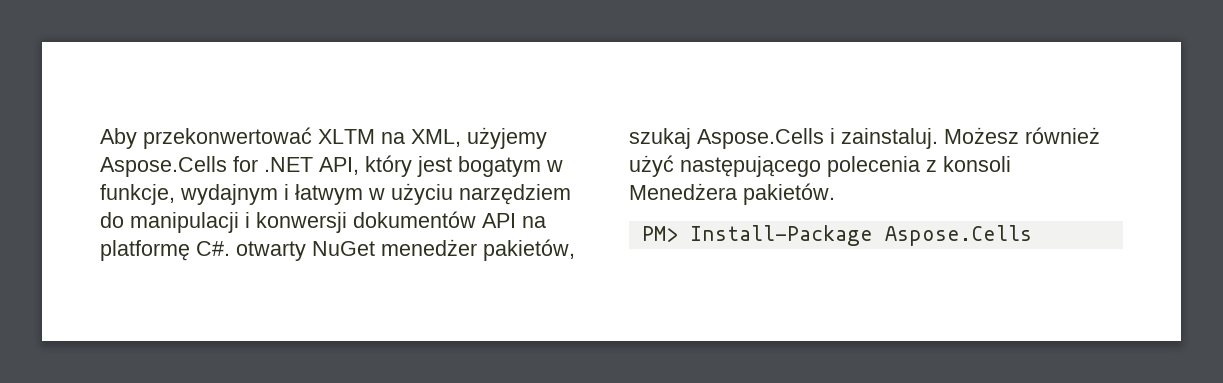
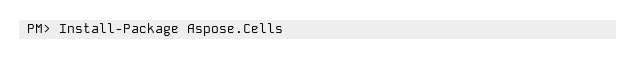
- Aby przekonwertować XLTM na XML, użyjemy Aspose.Cells for .NET API, który jest bogatym w funkcje, wydajnym i łatwym w użyciu narzędziem do manipulacji i konwersji dokumentów API na platformę C#. otwarty NuGet menedżer pakietów, szukaj Aspose.Cells i zainstaluj. Możesz również użyć następującego polecenia z konsoli Menedżera pakietów.

